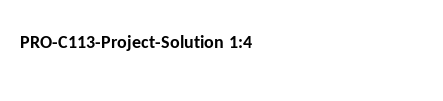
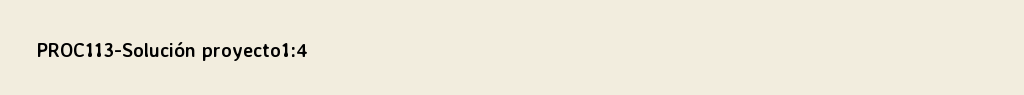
- PRO-C113-Project-Solution 1:4
+ PROC113-Solución proyecto1:4

